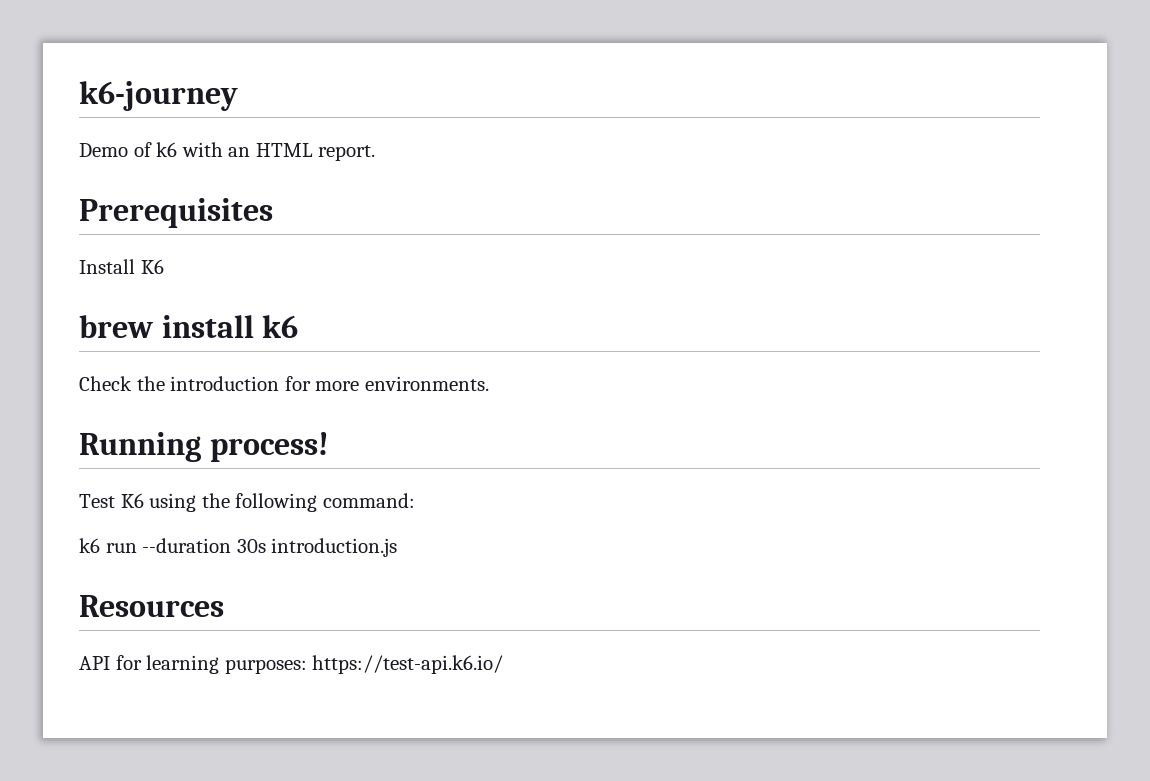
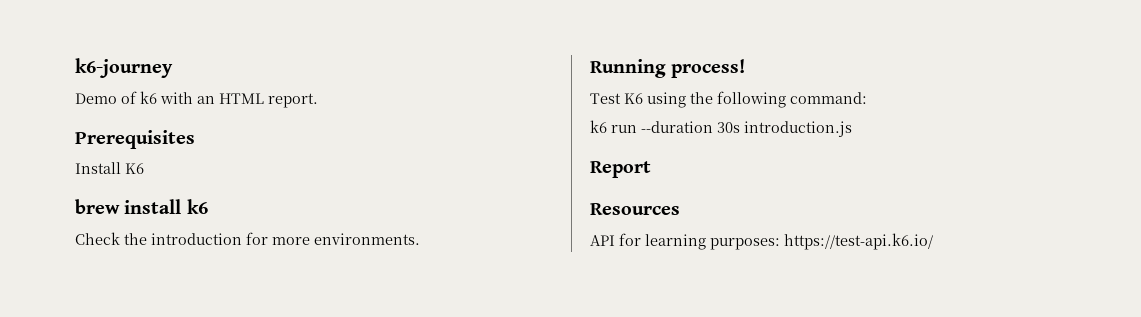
+ Report

